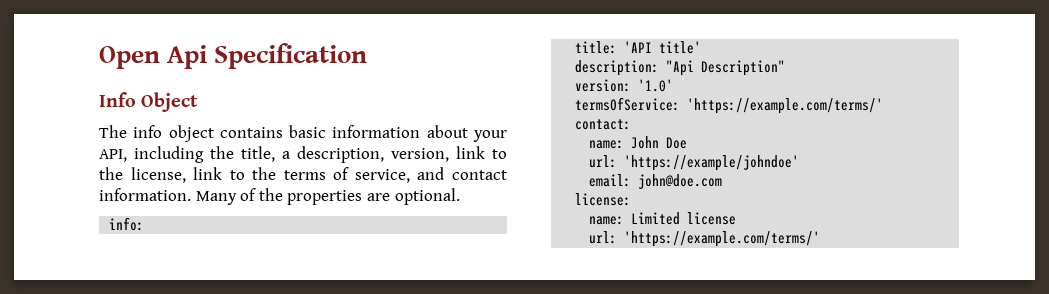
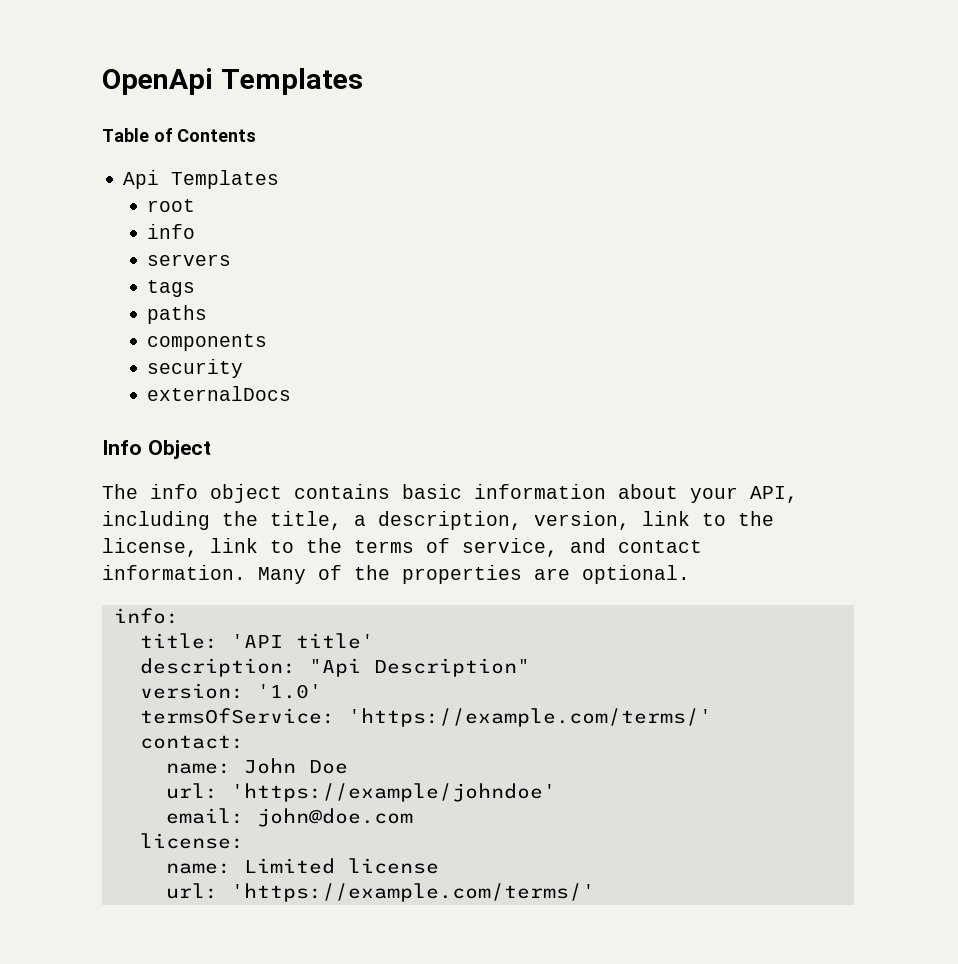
- Open Api Specification
+ OpenApi Templates
+ Table of Contents
+ Api Templates
+ root
+ info
+ servers
+ tags
+ paths
+ components
+ security
+ externalDocs

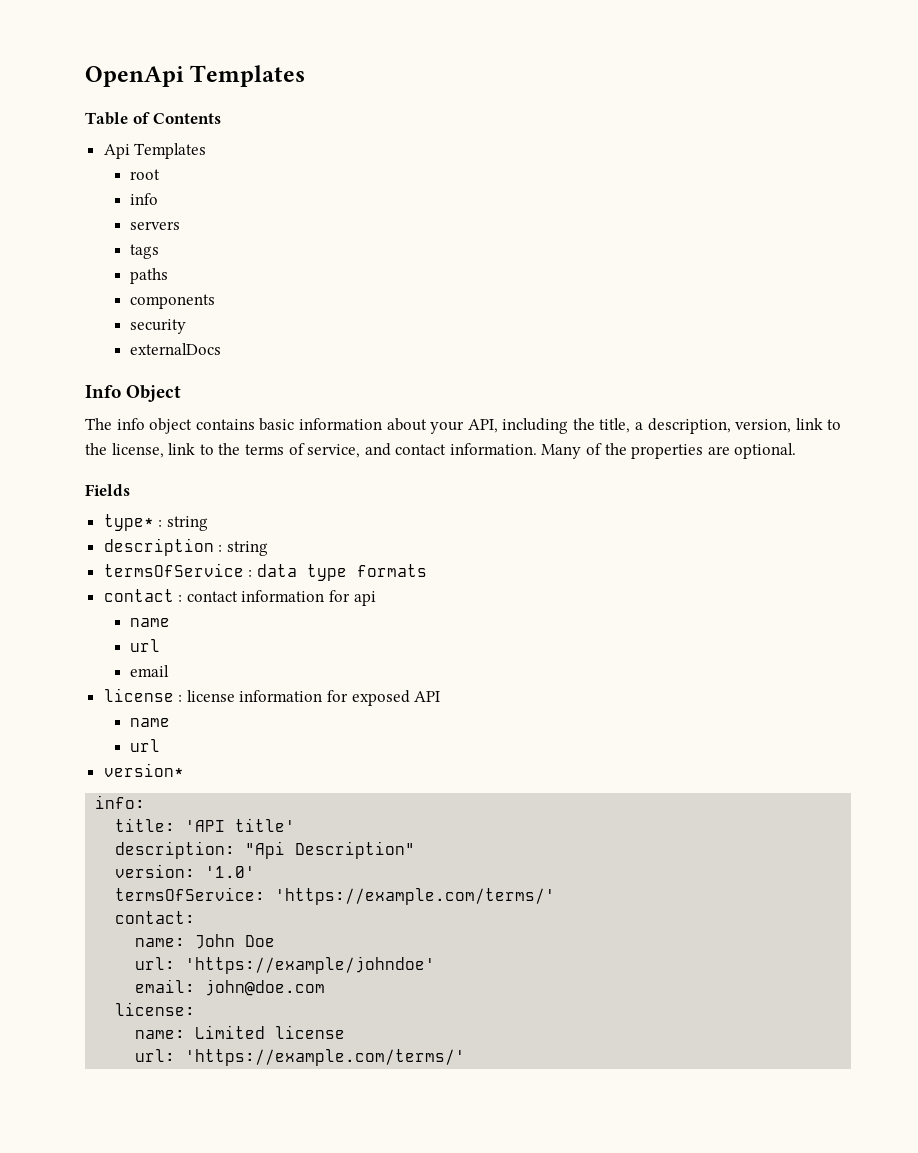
+ Fields
+ type* : string
+ description : string
+ termsOfService : data type formats
+ contact : contact information for api
+ name
+ url
+ email
+ license : license information for exposed API
+ name
+ url
+ version*

